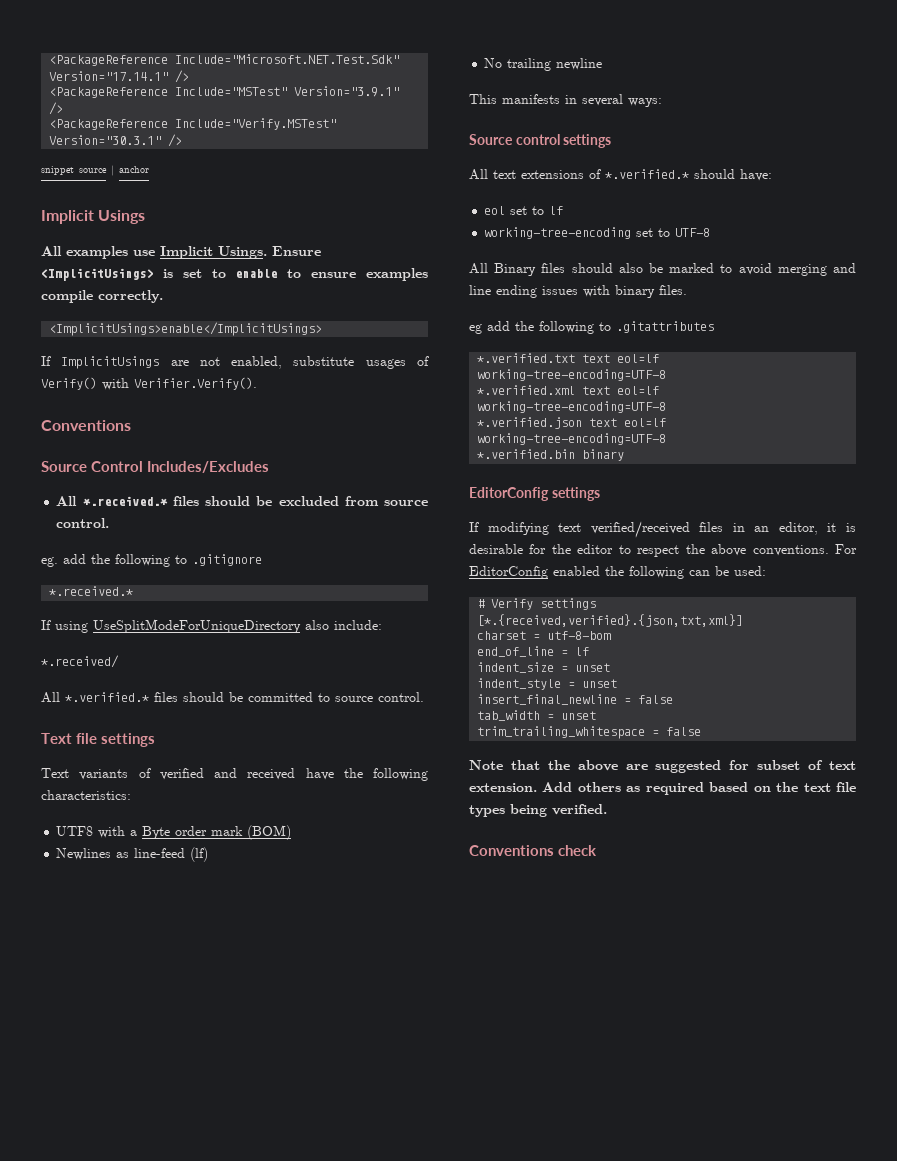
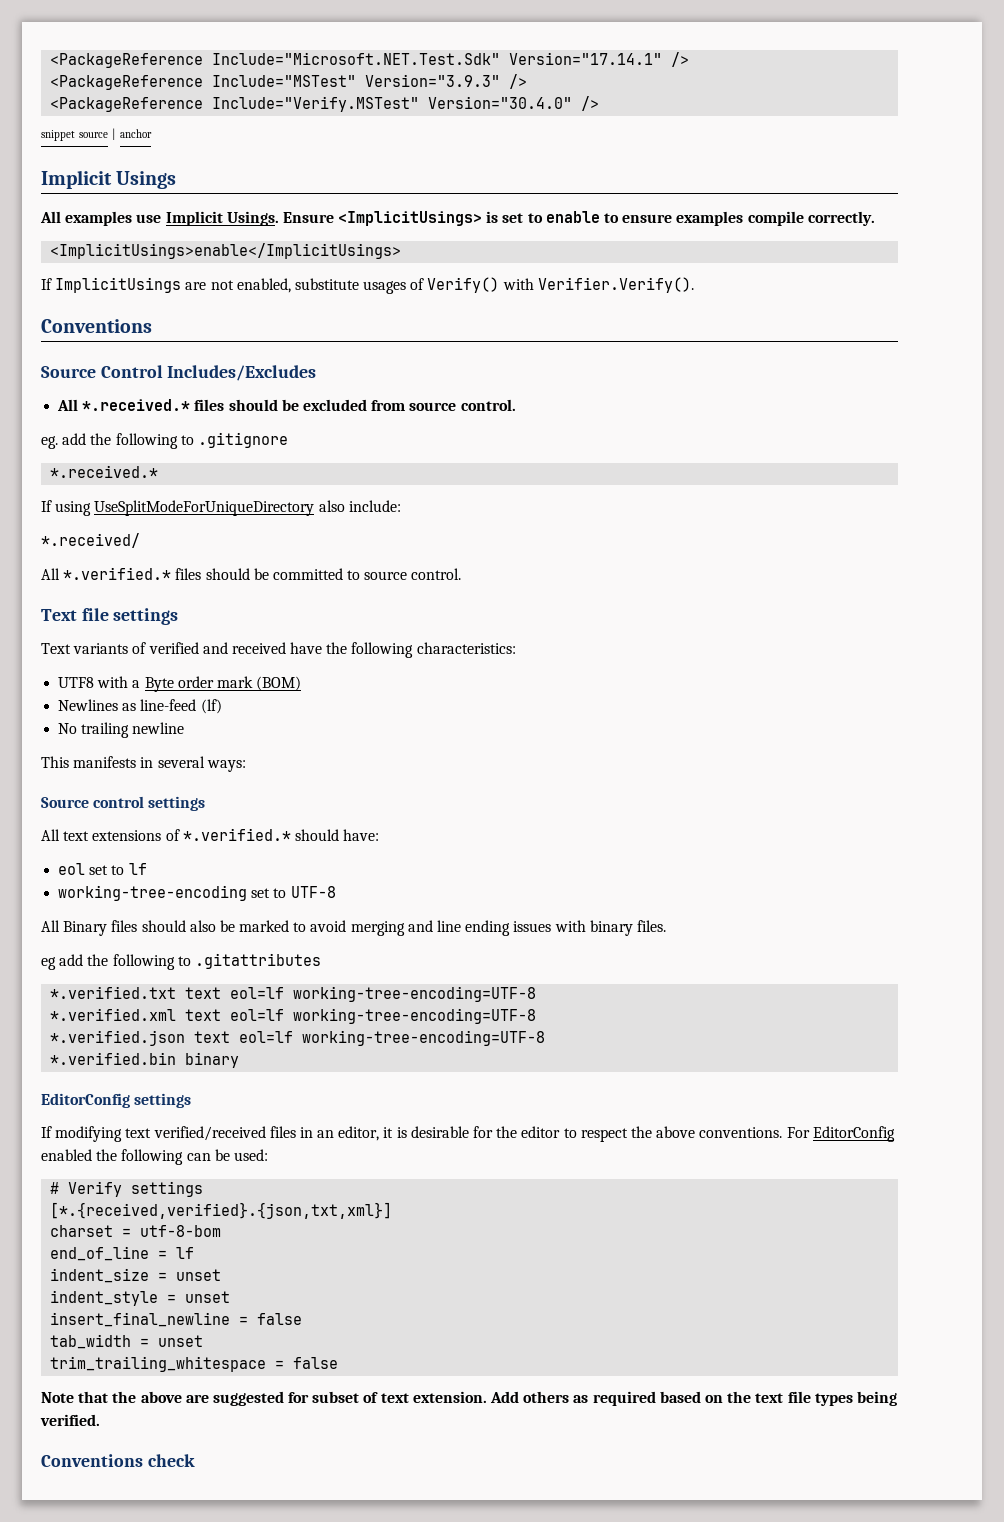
- <PackageReference Include="MSTest" Version="3.9.1" />
+ <PackageReference Include="MSTest" Version="3.9.3" />
- <PackageReference Include="Verify.MSTest" Version="30.3.1" />
+ <PackageReference Include="Verify.MSTest" Version="30.4.0" />

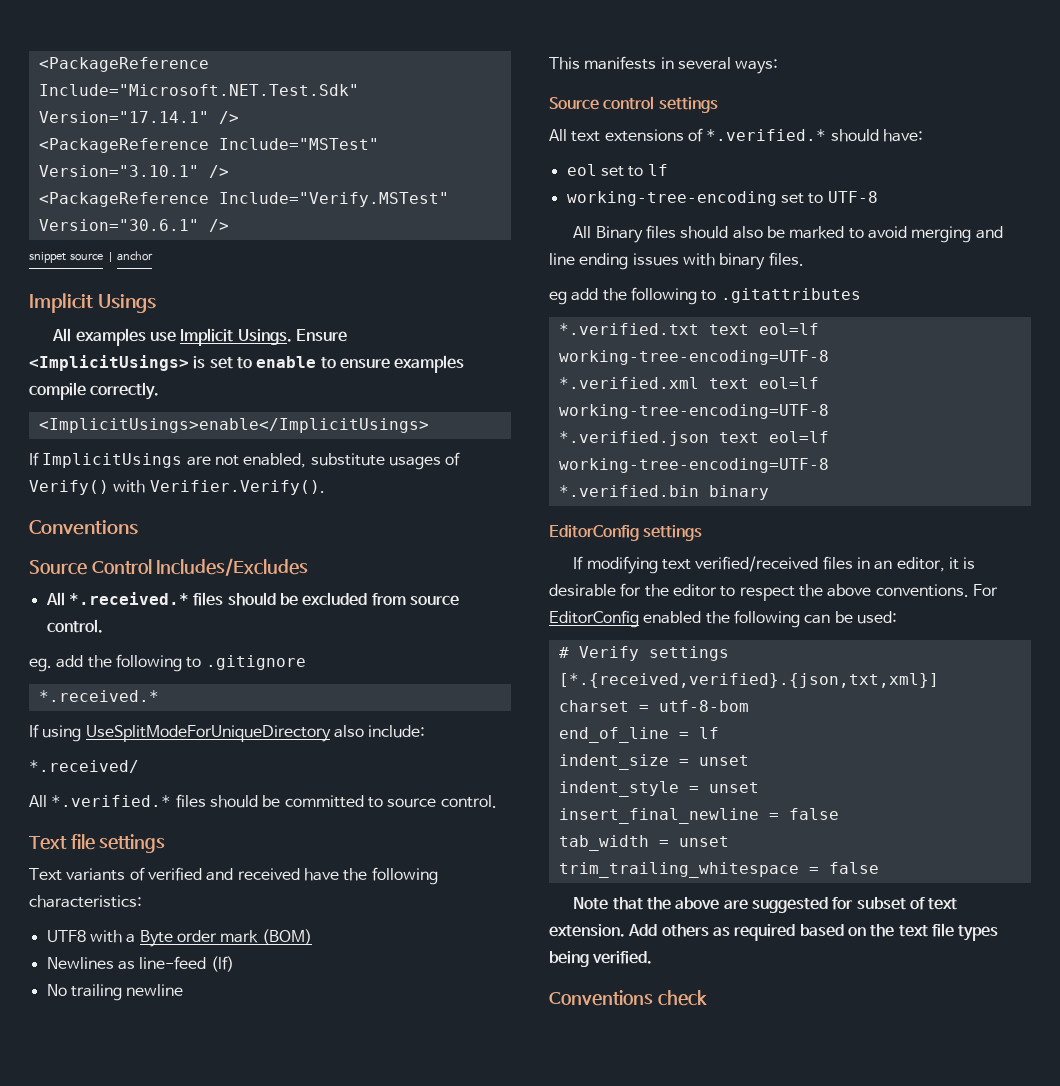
- <PackageReference Include="MSTest" Version="3.9.3" />
+ <PackageReference Include="MSTest" Version="3.10.1" />
- <PackageReference Include="Verify.MSTest" Version="30.4.0" />
+ <PackageReference Include="Verify.MSTest" Version="30.6.1" />

